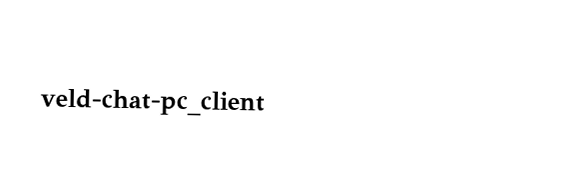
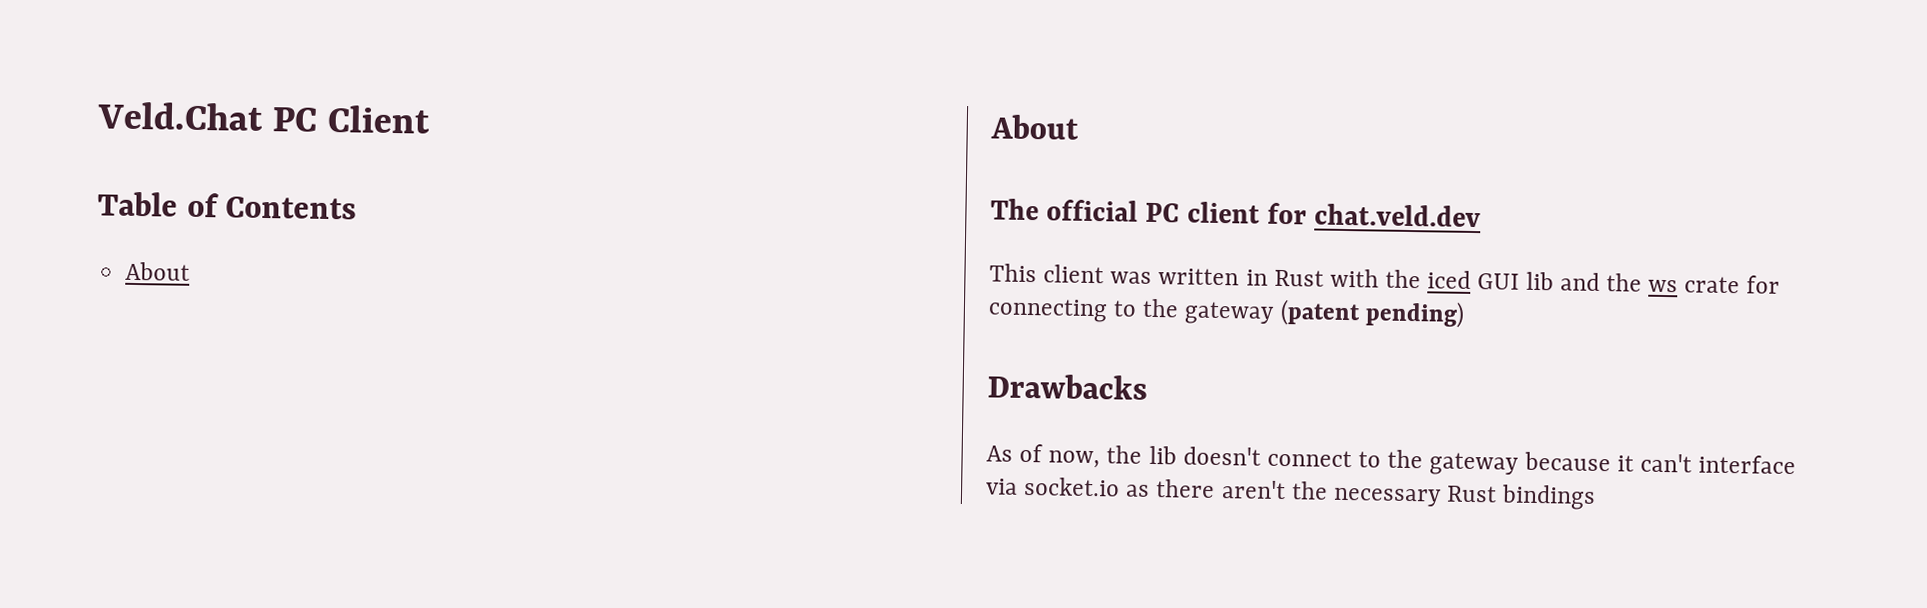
- veld-chat-pc_client
+ Veld.Chat PC Client
+ Table of Contents
+ About
+ About
+ The official PC client for chat.veld.dev
+ This client was written in Rust with the iced GUI lib and the ws crate for connecting to the gateway (patent pending)
+ Drawbacks
+ As of now, the lib doesn't connect to the gateway because it can't interface via socket.io as there aren't the necessary Rust bindings

